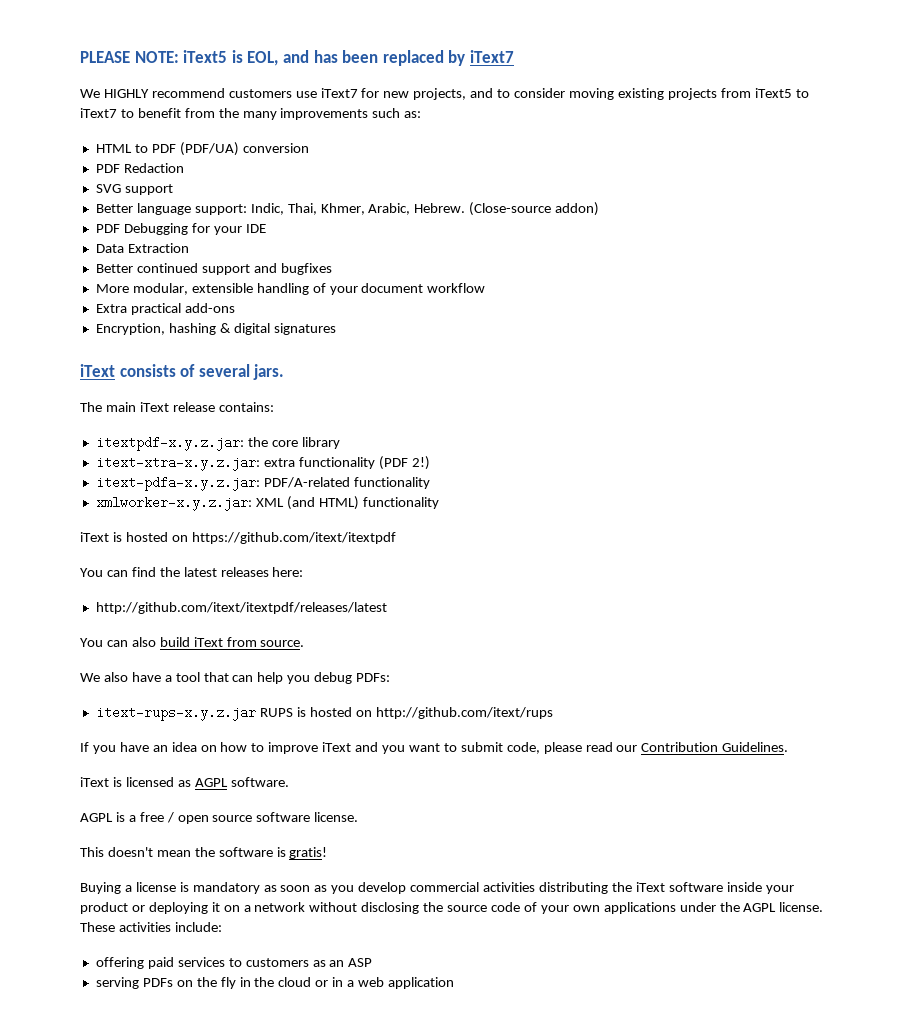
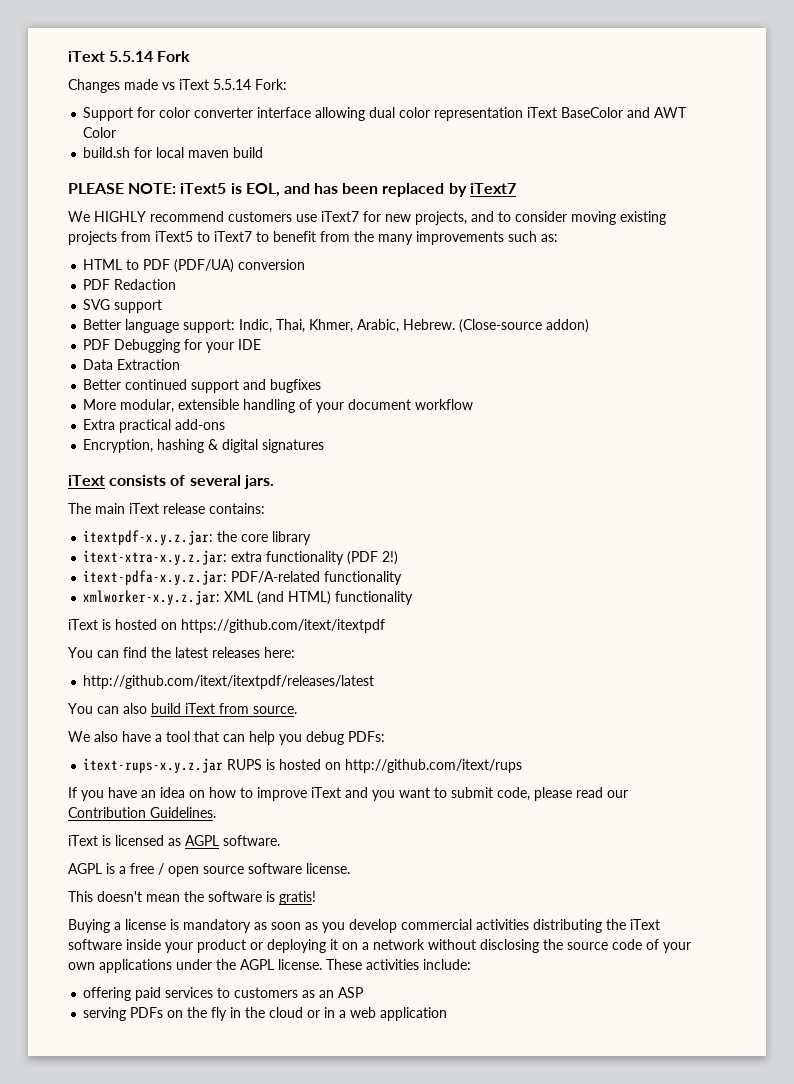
+ iText 5.5.14 Fork
+ Changes made vs iText 5.5.14 Fork:
+ Support for color converter interface allowing dual color representation iText BaseColor and AWT Color
+ build.sh for local maven build

